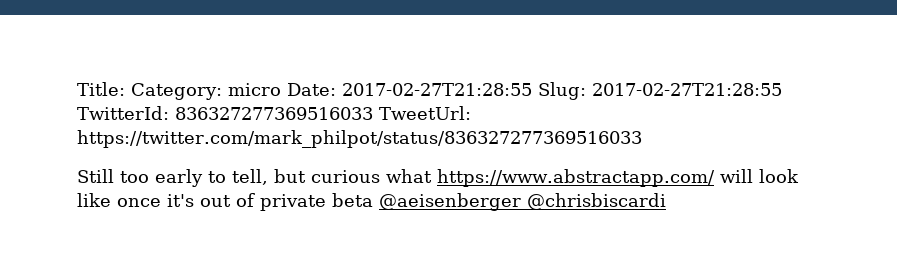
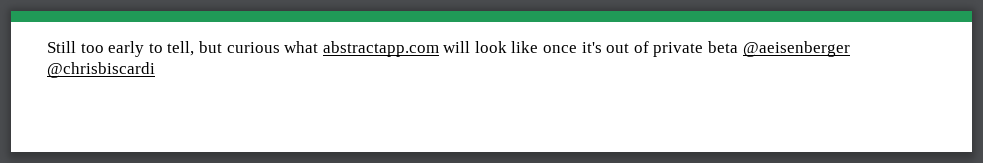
- Title: Category: micro Date: 2017-02-27T21:28:55 Slug: 2017-02-27T21:28:55 TwitterId: 836327277369516033 TweetUrl: https://twitter.com/mark_philpot/status/836327277369516033
- Still too early to tell, but curious what https://www.abstractapp.com/ will look like once it's out of private beta @aeisenberger @chrisbiscardi
+ Still too early to tell, but curious what abstractapp.com will look like once it's out of private beta @aeisenberger @chrisbiscardi

